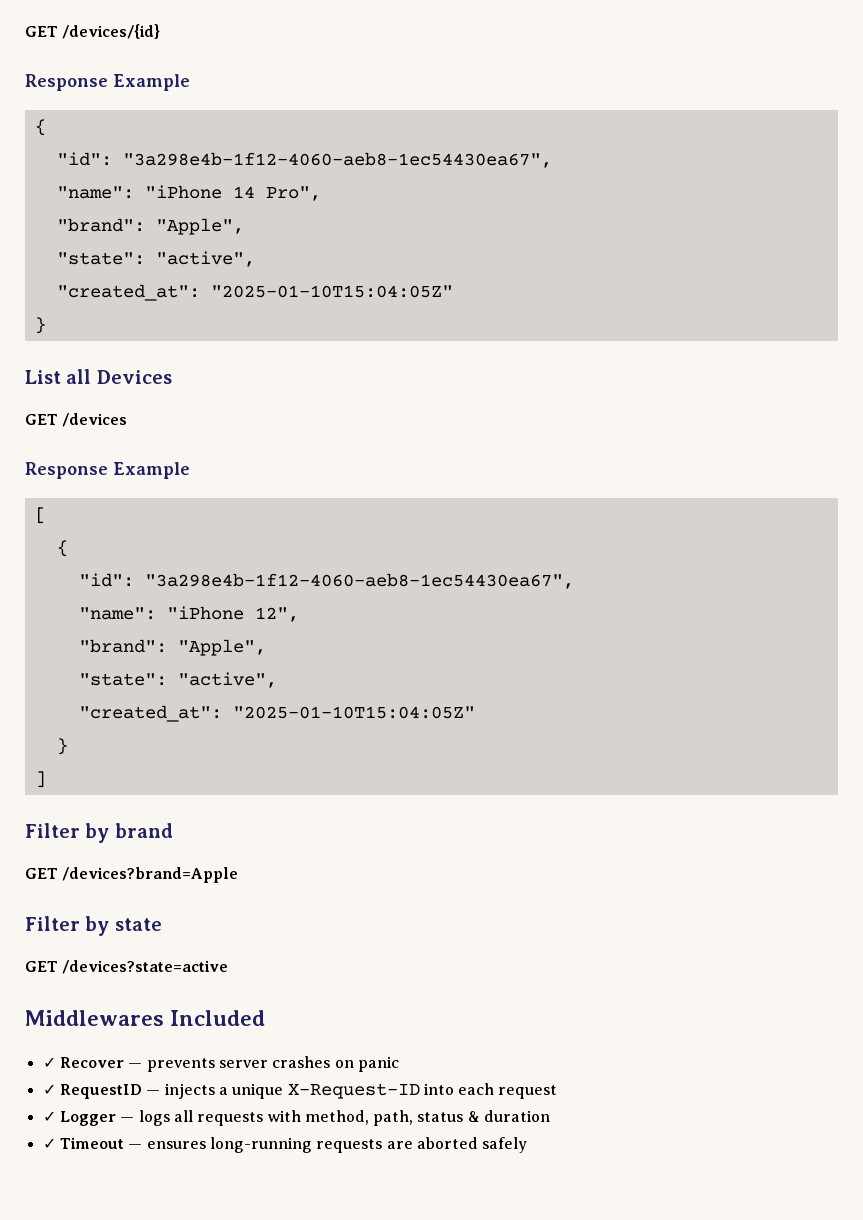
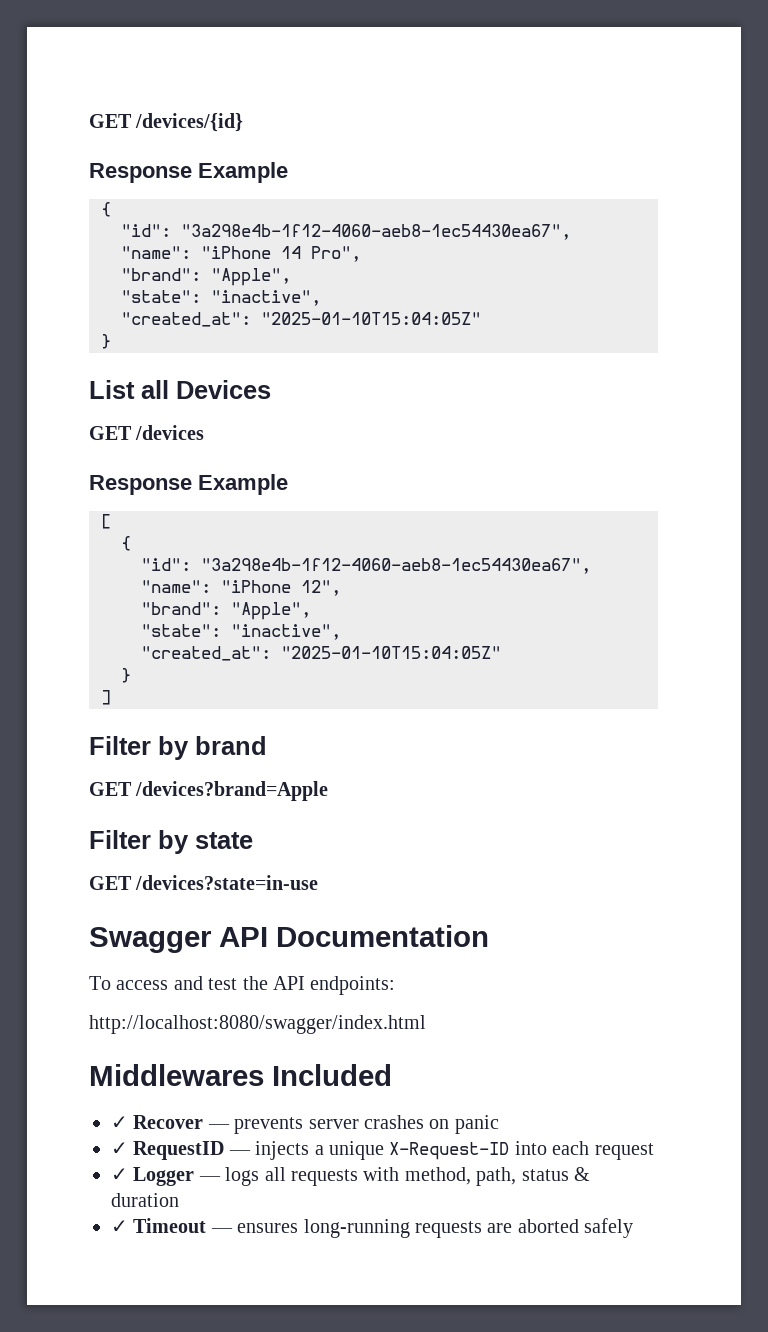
  "name": "iPhone 14 Pro",
  "brand": "Apple",
- "state": "active",
+ "state": "inactive",
  "name": "iPhone 12",
  "brand": "Apple",
- "state": "active",
+ "state": "inactive",
- GET /devices?state=active
+ GET /devices?state=in-use
+ Swagger API Documentation
+ To access and test the API endpoints:
+ http://localhost:8080/swagger/index.html

